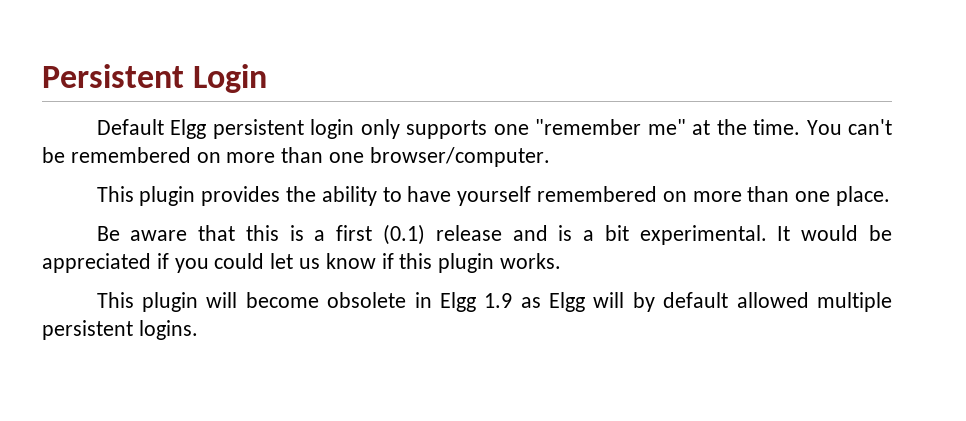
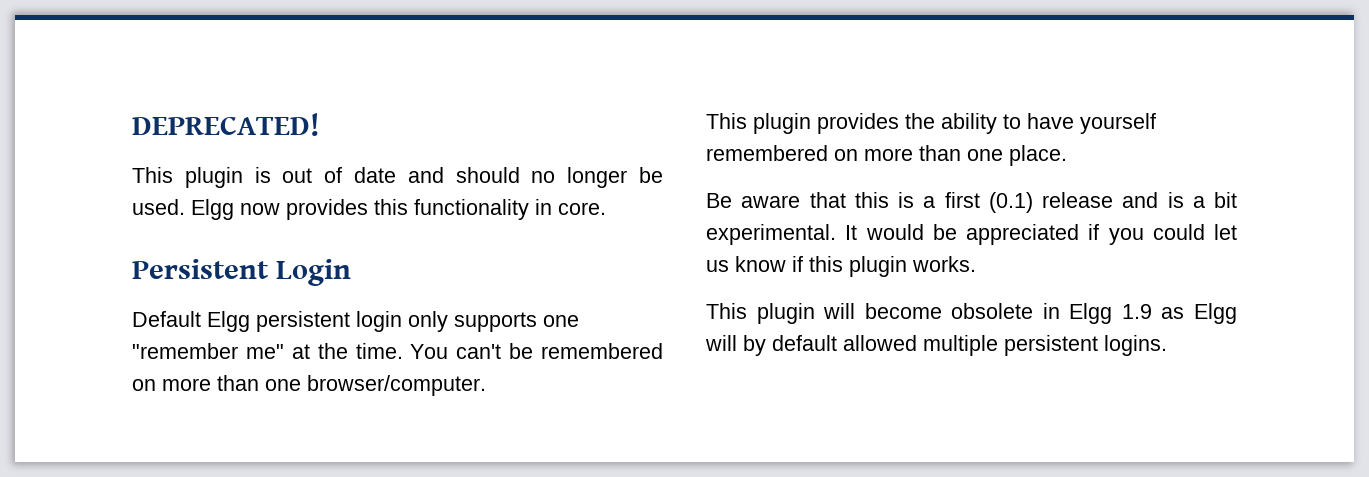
+ DEPRECATED!
+ This plugin is out of date and should no longer be used. Elgg now provides this functionality in core.

